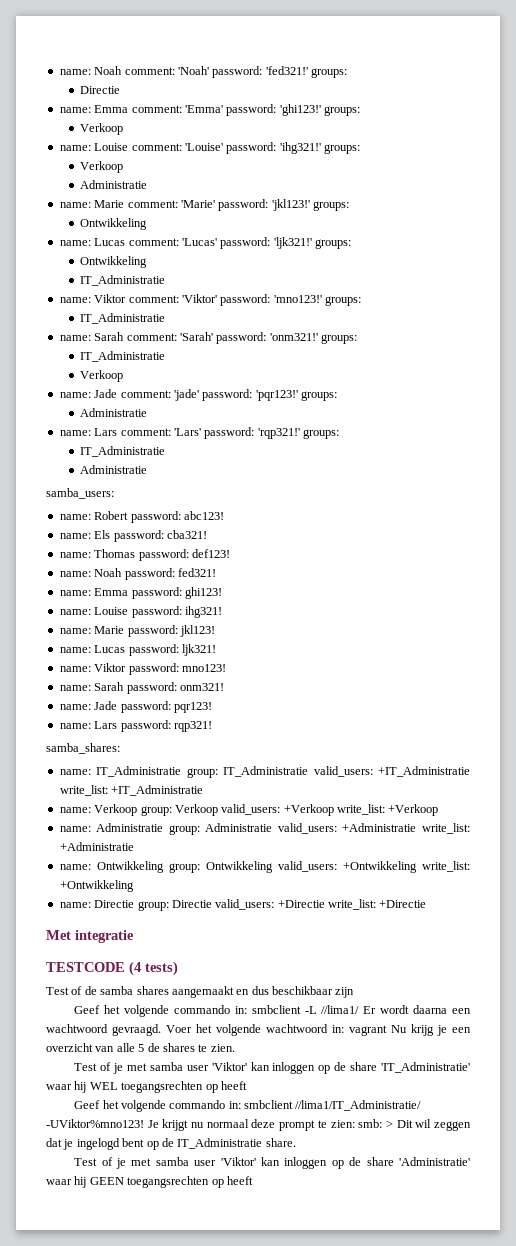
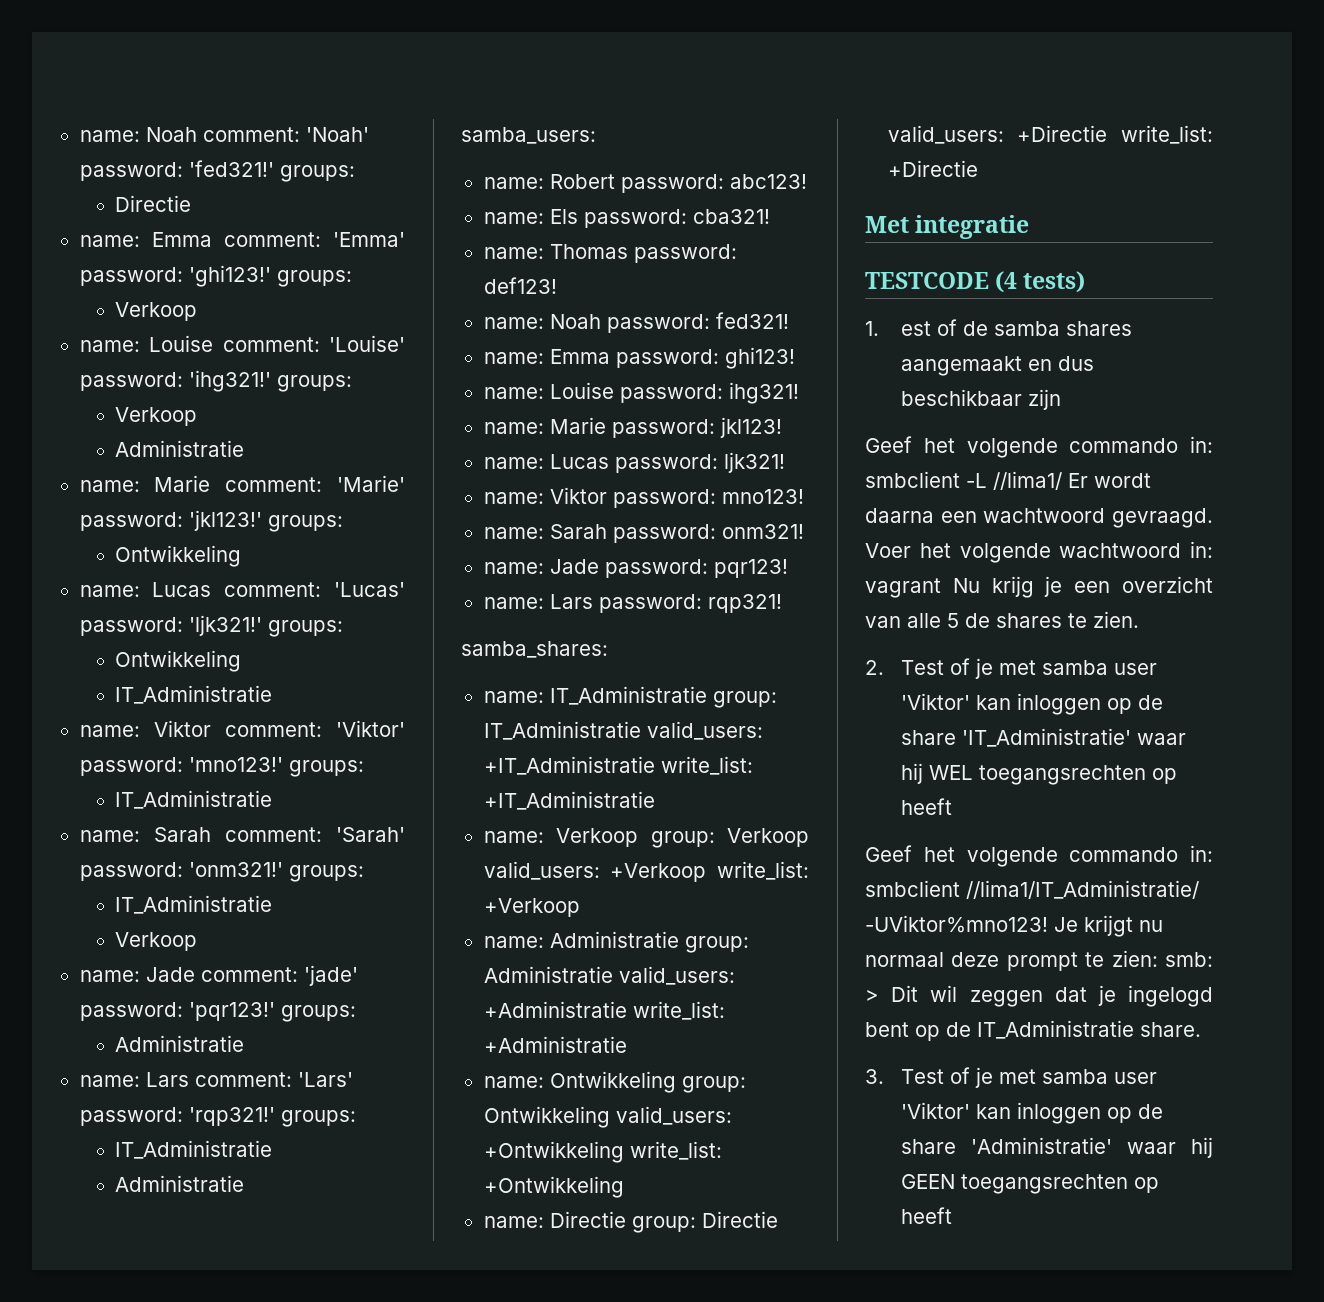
- Test of de samba shares aangemaakt en dus beschikbaar zijn
+ 1. est of de samba shares aangemaakt en dus beschikbaar zijn
- Test of je met samba user 'Viktor' kan inloggen op de share 'IT_Administratie' waar hij WEL toegangsrechten op heeft
+ 2. Test of je met samba user 'Viktor' kan inloggen op de share 'IT_Administratie' waar hij WEL toegangsrechten op heeft
- Test of je met samba user 'Viktor' kan inloggen op de share 'Administratie' waar hij GEEN toegangsrechten op heeft
+ 3. Test of je met samba user 'Viktor' kan inloggen op de share 'Administratie' waar hij GEEN toegangsrechten op heeft

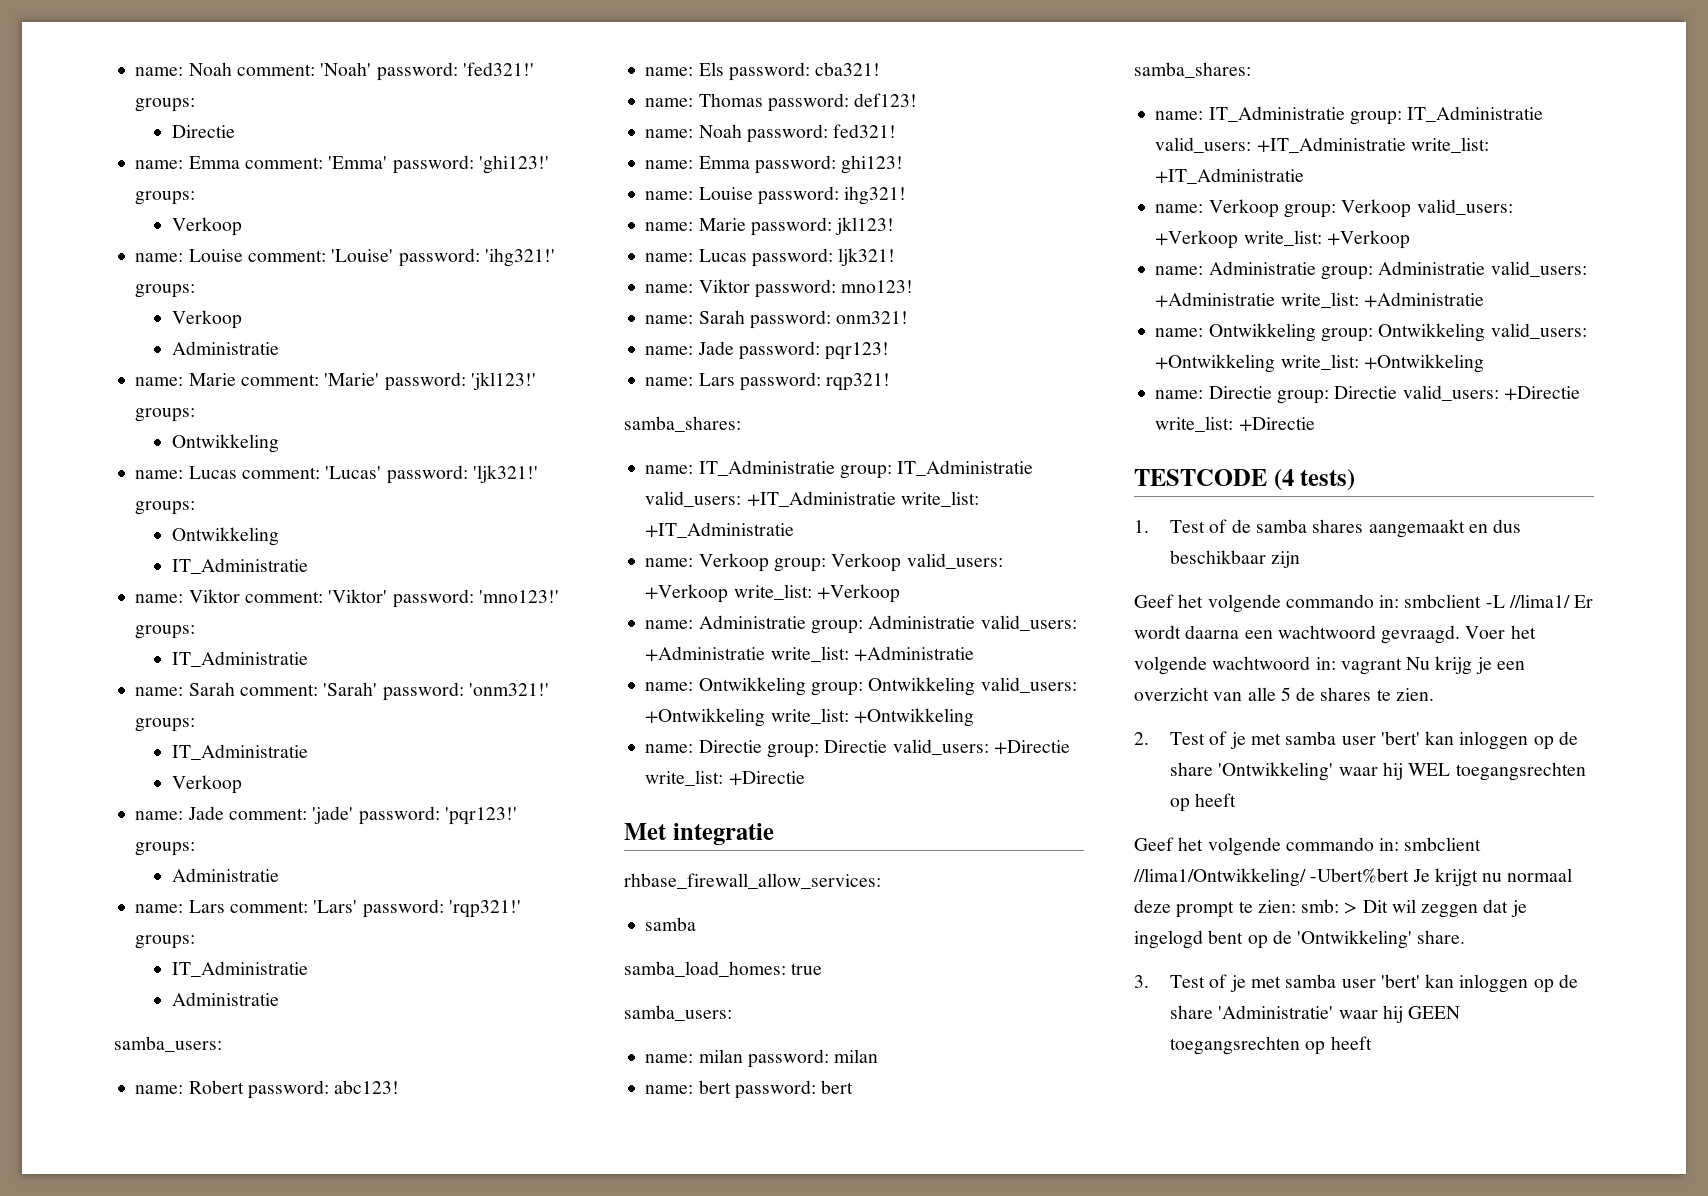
+ rhbase_firewall_allow_services:
+ samba
+ samba_load_homes: true
+ samba_users:
+ name: milan password: milan
+ name: bert password: bert
+ samba_shares:
+ name: IT_Administratie group: IT_Administratie valid_users: +IT_Administratie write_list: +IT_Administratie
+ name: Verkoop group: Verkoop valid_users: +Verkoop write_list: +Verkoop
+ name: Administratie group: Administratie valid_users: +Administratie write_list: +Administratie
+ name: Ontwikkeling group: Ontwikkeling valid_users: +Ontwikkeling write_list: +Ontwikkeling
+ name: Directie group: Directie valid_users: +Directie write_list: +Directie
- 1. est of de samba shares aangemaakt en dus beschikbaar zijn
+ 1. Test of de samba shares aangemaakt en dus beschikbaar zijn
- 2. Test of je met samba user 'Viktor' kan inloggen op de share 'IT_Administratie' waar hij WEL toegangsrechten op heeft
+ 2. Test of je met samba user 'bert' kan inloggen op de share 'Ontwikkeling' waar hij WEL toegangsrechten op heeft
- Geef het volgende commando in: smbclient //lima1/IT_Administratie/ -UViktor%mno123! Je krijgt nu normaal deze prompt te zien: smb: > Dit wil zeggen dat je ingelogd bent op de IT_Administratie share.
+ Geef het volgende commando in: smbclient //lima1/Ontwikkeling/ -Ubert%bert Je krijgt nu normaal deze prompt te zien: smb: > Dit wil zeggen dat je ingelogd bent op de 'Ontwikkeling' share.
- 3. Test of je met samba user 'Viktor' kan inloggen op de share 'Administratie' waar hij GEEN toegangsrechten op heeft
+ 3. Test of je met samba user 'bert' kan inloggen op de share 'Administratie' waar hij GEEN toegangsrechten op heeft

